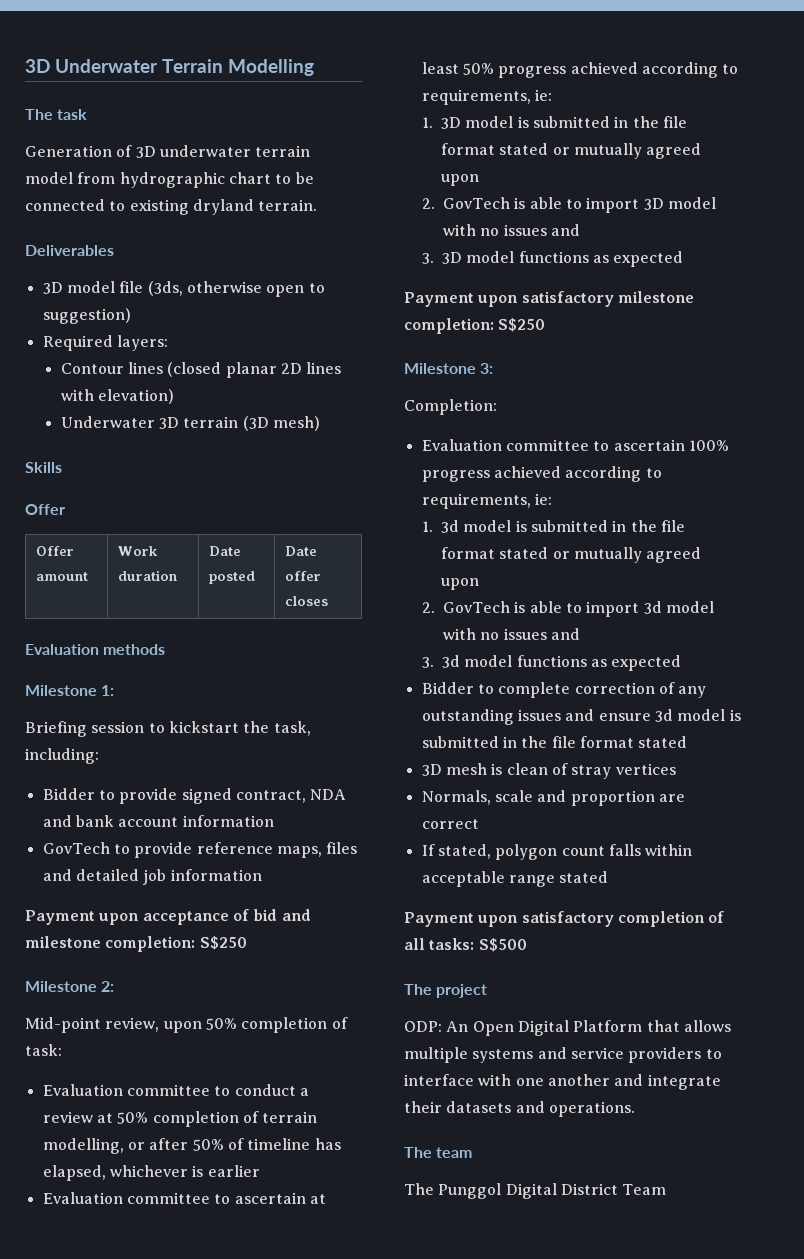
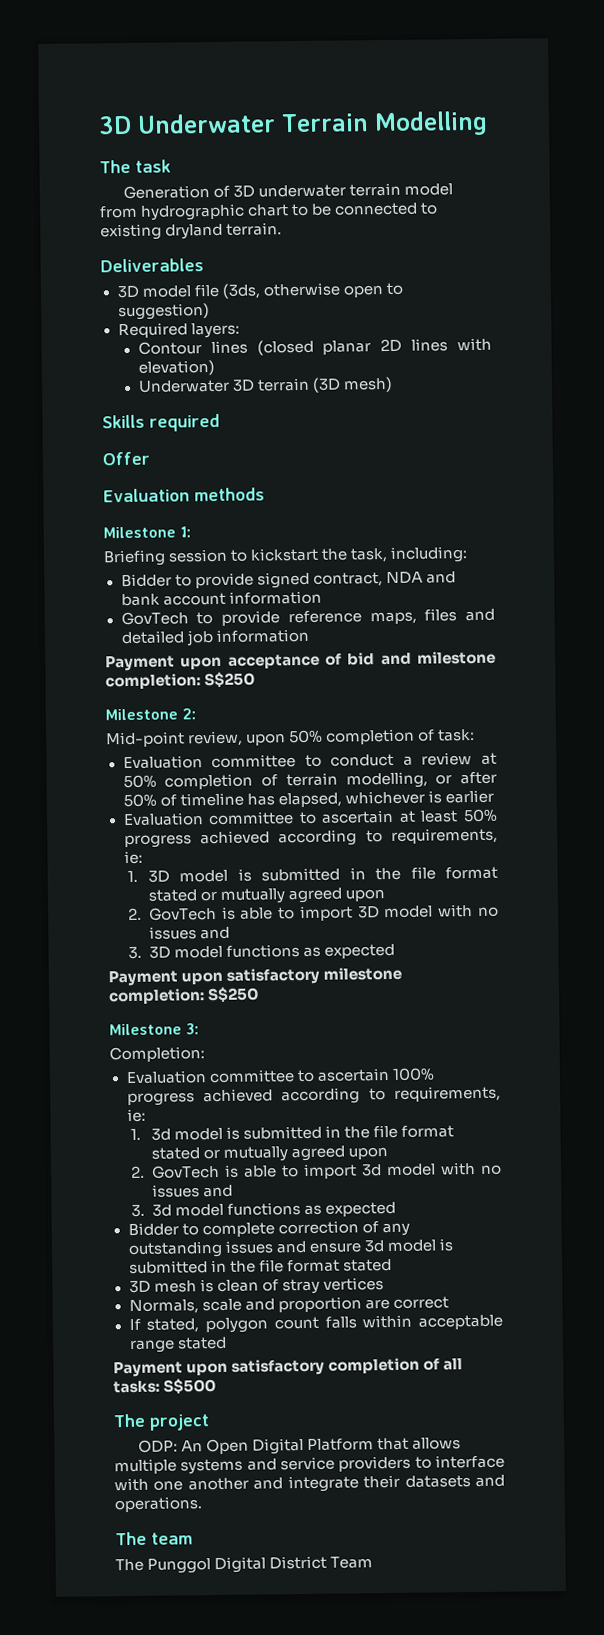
- Skills
+ Skills required
  Offer
- Offer amount | Work duration | Date posted | Date offer closes

